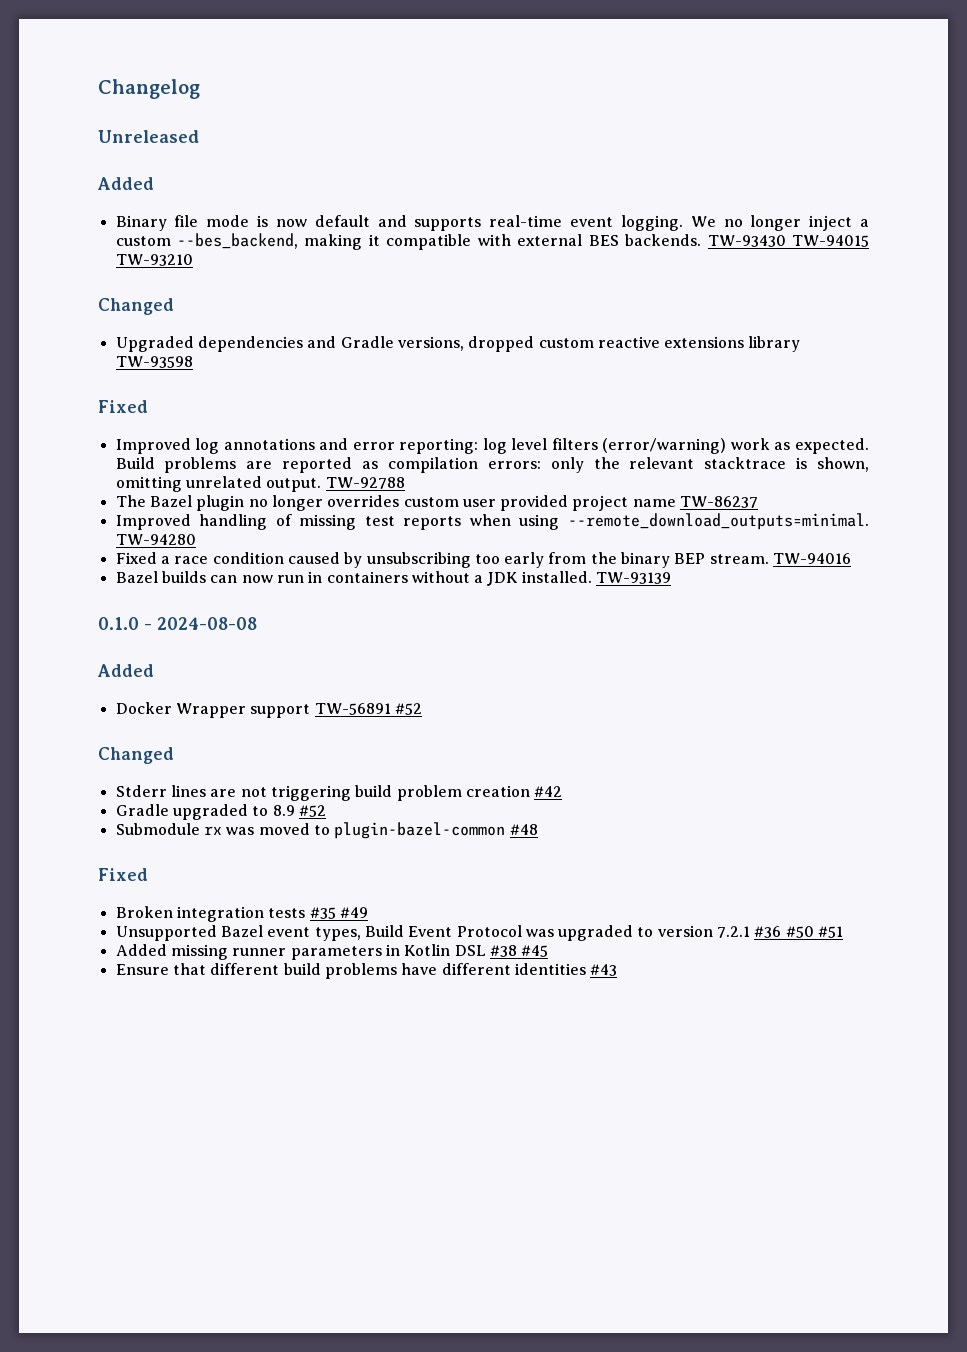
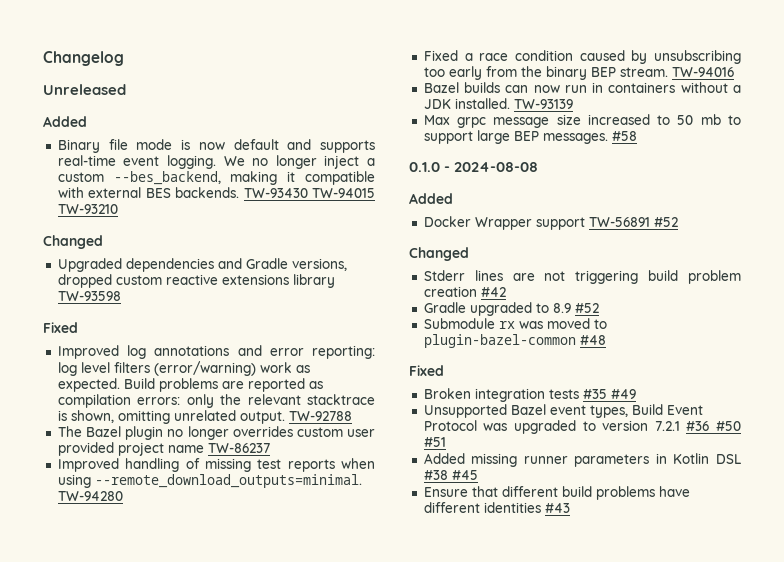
+ Max grpc message size increased to 50 mb to support large BEP messages. #58

